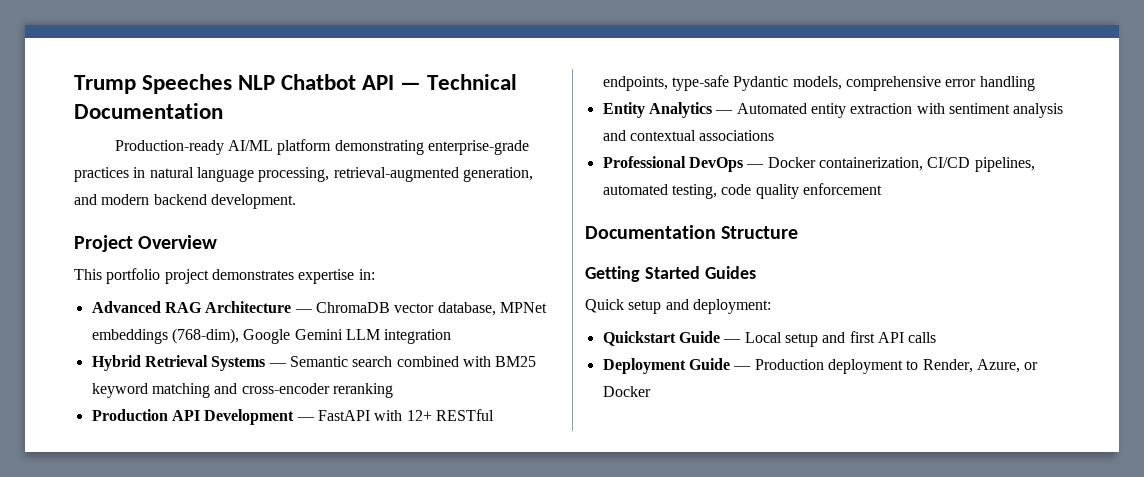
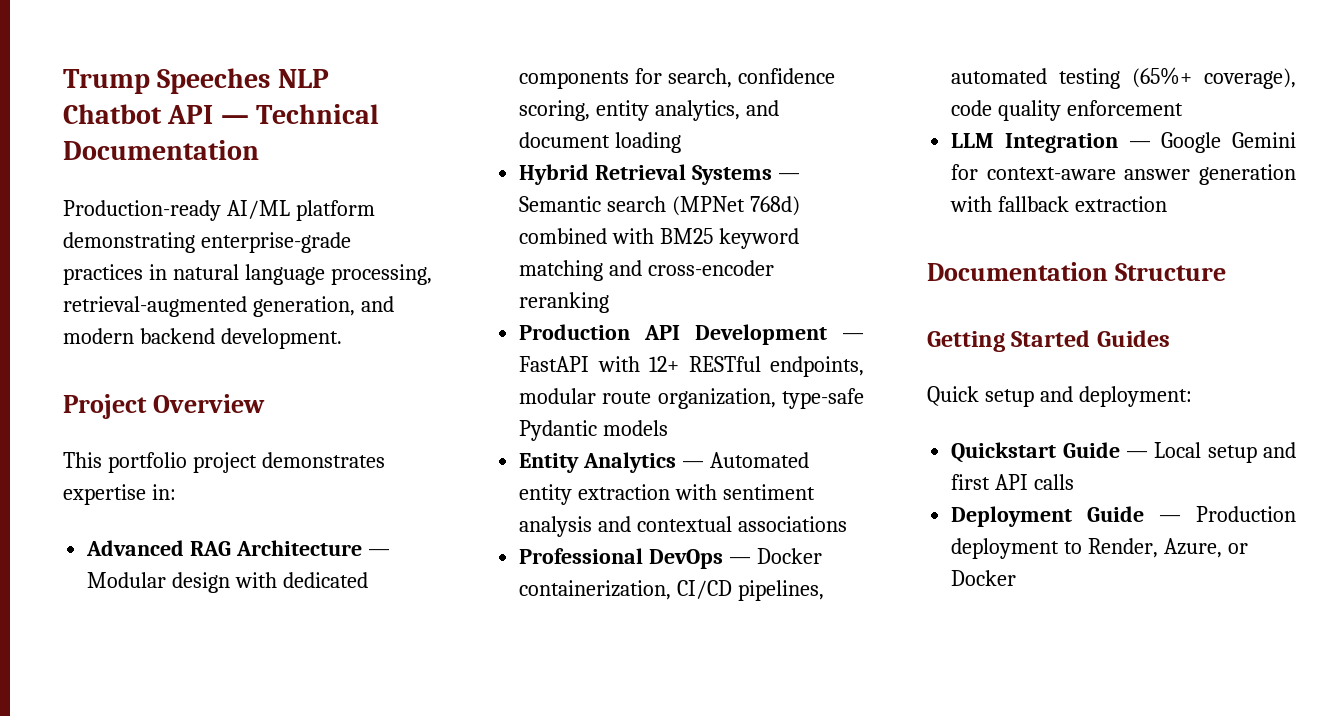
- Advanced RAG Architecture — ChromaDB vector database, MPNet embeddings (768-dim), Google Gemini LLM integration
+ Advanced RAG Architecture — Modular design with dedicated components for search, confidence scoring, entity analytics, and document loading
- Hybrid Retrieval Systems — Semantic search combined with BM25 keyword matching and cross-encoder reranking
+ Hybrid Retrieval Systems — Semantic search (MPNet 768d) combined with BM25 keyword matching and cross-encoder reranking
- Production API Development — FastAPI with 12+ RESTful endpoints, type-safe Pydantic models, comprehensive error handling
+ Production API Development — FastAPI with 12+ RESTful endpoints, modular route organization, type-safe Pydantic models
- Professional DevOps — Docker containerization, CI/CD pipelines, automated testing, code quality enforcement
+ Professional DevOps — Docker containerization, CI/CD pipelines, automated testing (65%+ coverage), code quality enforcement
+ LLM Integration — Google Gemini for context-aware answer generation with fallback extraction

